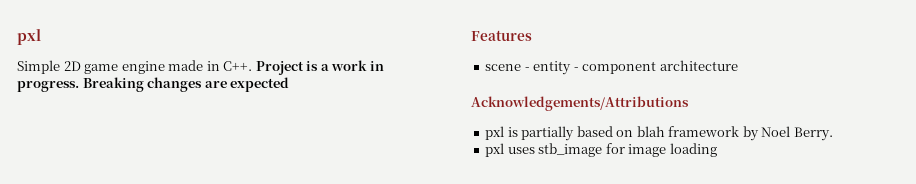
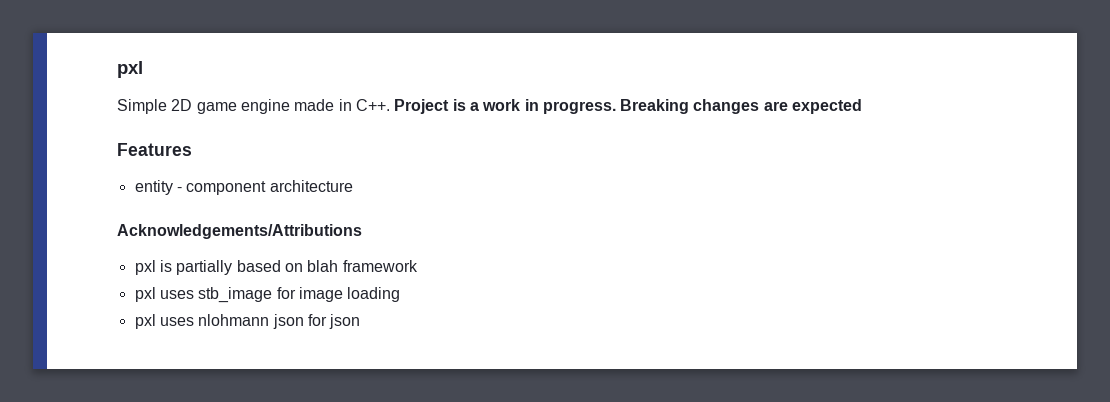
- scene - entity - component architecture
+ entity - component architecture
- pxl is partially based on blah framework by Noel Berry.
+ pxl is partially based on blah framework
+ pxl uses nlohmann json for json

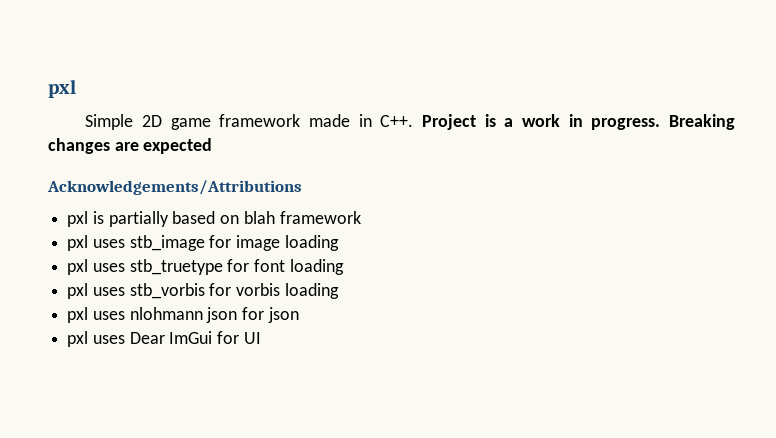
- Simple 2D game engine made in C++. Project is a work in progress.
+ Simple 2D game framework made in C++. Project is a work in progress.
- Features
- entity - component architecture
+ pxl uses stb_truetype for font loading
+ pxl uses stb_vorbis for vorbis loading
+ pxl uses Dear ImGui for UI

